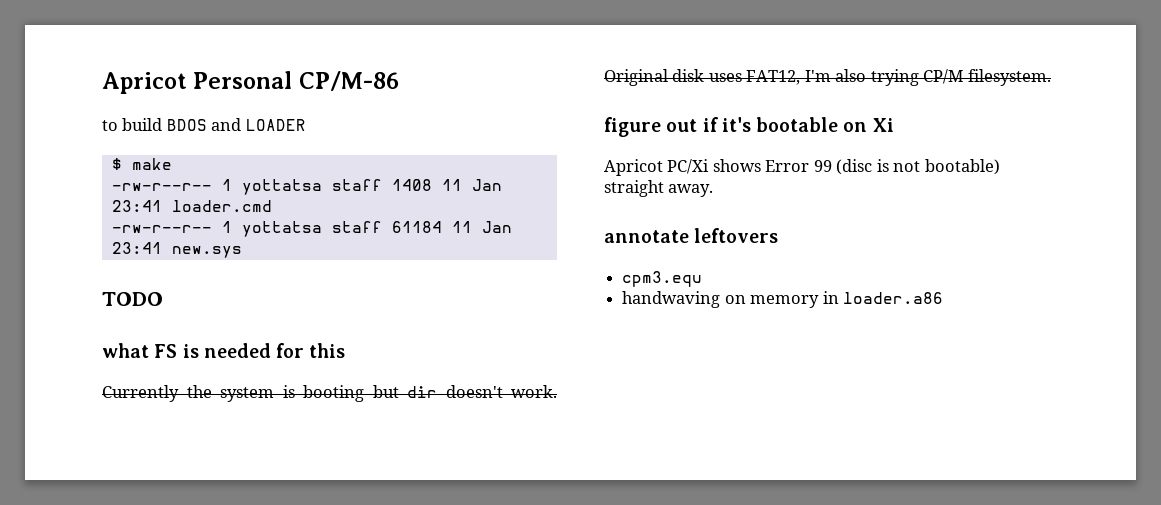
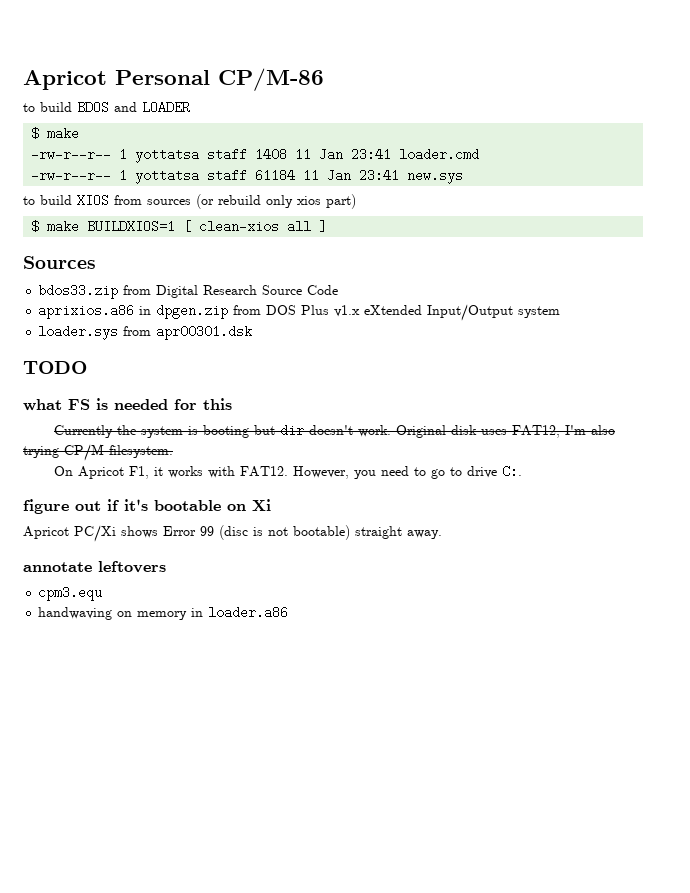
+ to build XIOS from sources (or rebuild only xios part)
+ $ make BUILDXIOS=1 [ clean-xios all ]
+ Sources
+ bdos33.zip from Digital Research Source Code
+ aprixios.a86 in dpgen.zip from DOS Plus v1.x eXtended Input/Output system
+ loader.sys from apr00301.dsk
+ On Apricot F1, it works with FAT12. However, you need to go to drive C:.

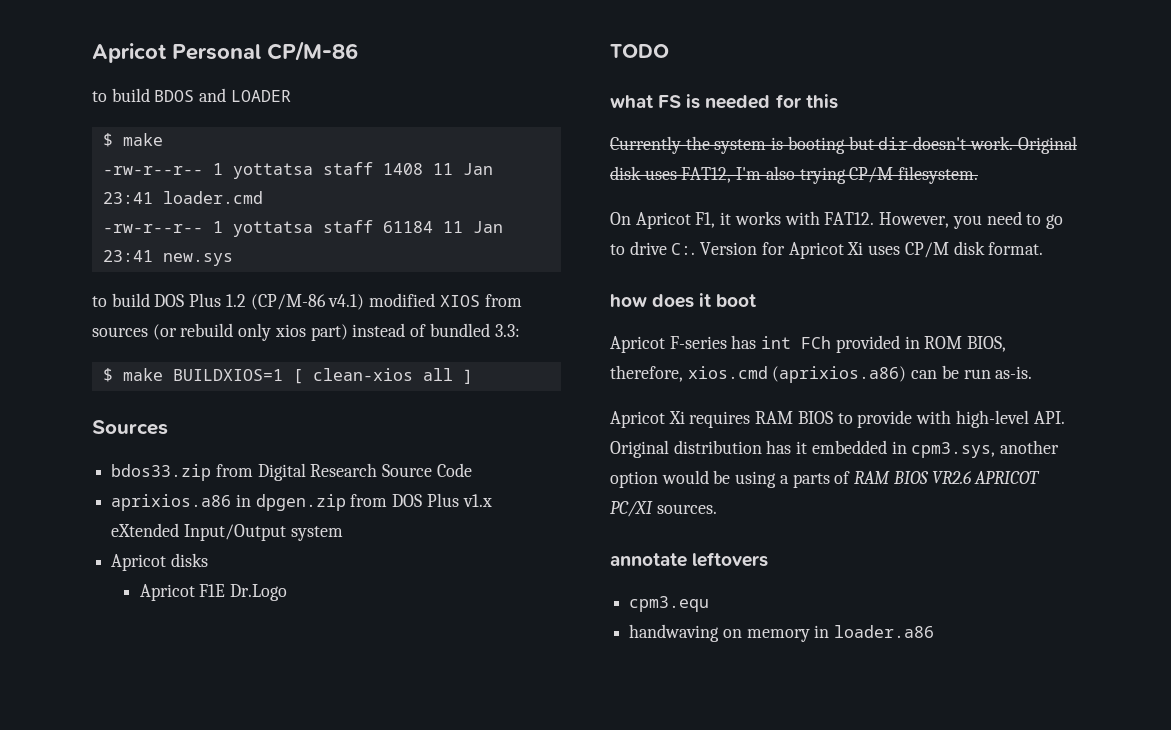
- to build XIOS from sources (or rebuild only xios part)
+ to build DOS Plus 1.2 (CP/M-86 v4.1) modified XIOS from sources (or rebuild only xios part) instead of bundled 3.3:
- loader.sys from apr00301.dsk
+ Apricot disks
+ Apricot F1E Dr.Logo
- However, you need to go to drive C:.
- figure out if it's bootable on Xi
- Apricot PC/Xi shows Error 99 (disc is not bootable) straight away.
+ However, you need to go to drive C:. Version for Apricot Xi uses CP/M disk format.
+ how does it boot
+ Apricot F-series has int FCh provided in ROM BIOS, therefore, xios.cmd (aprixios.a86) can be run as-is.
+ Apricot Xi requires RAM BIOS to provide with high-level API. Original distribution has it embedded in cpm3.sys, another option would be using a parts of RAM BIOS VR2.6 APRICOT PC/XI sources.

